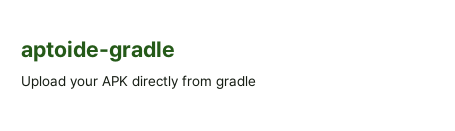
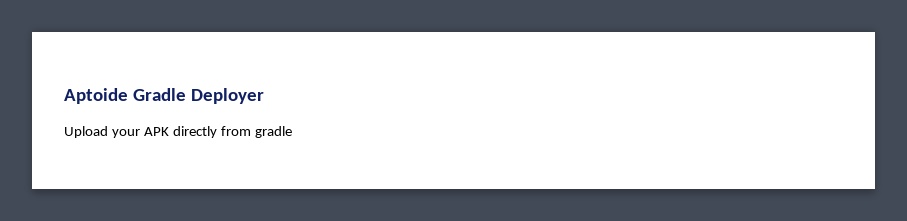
- aptoide-gradle
+ Aptoide Gradle Deployer

